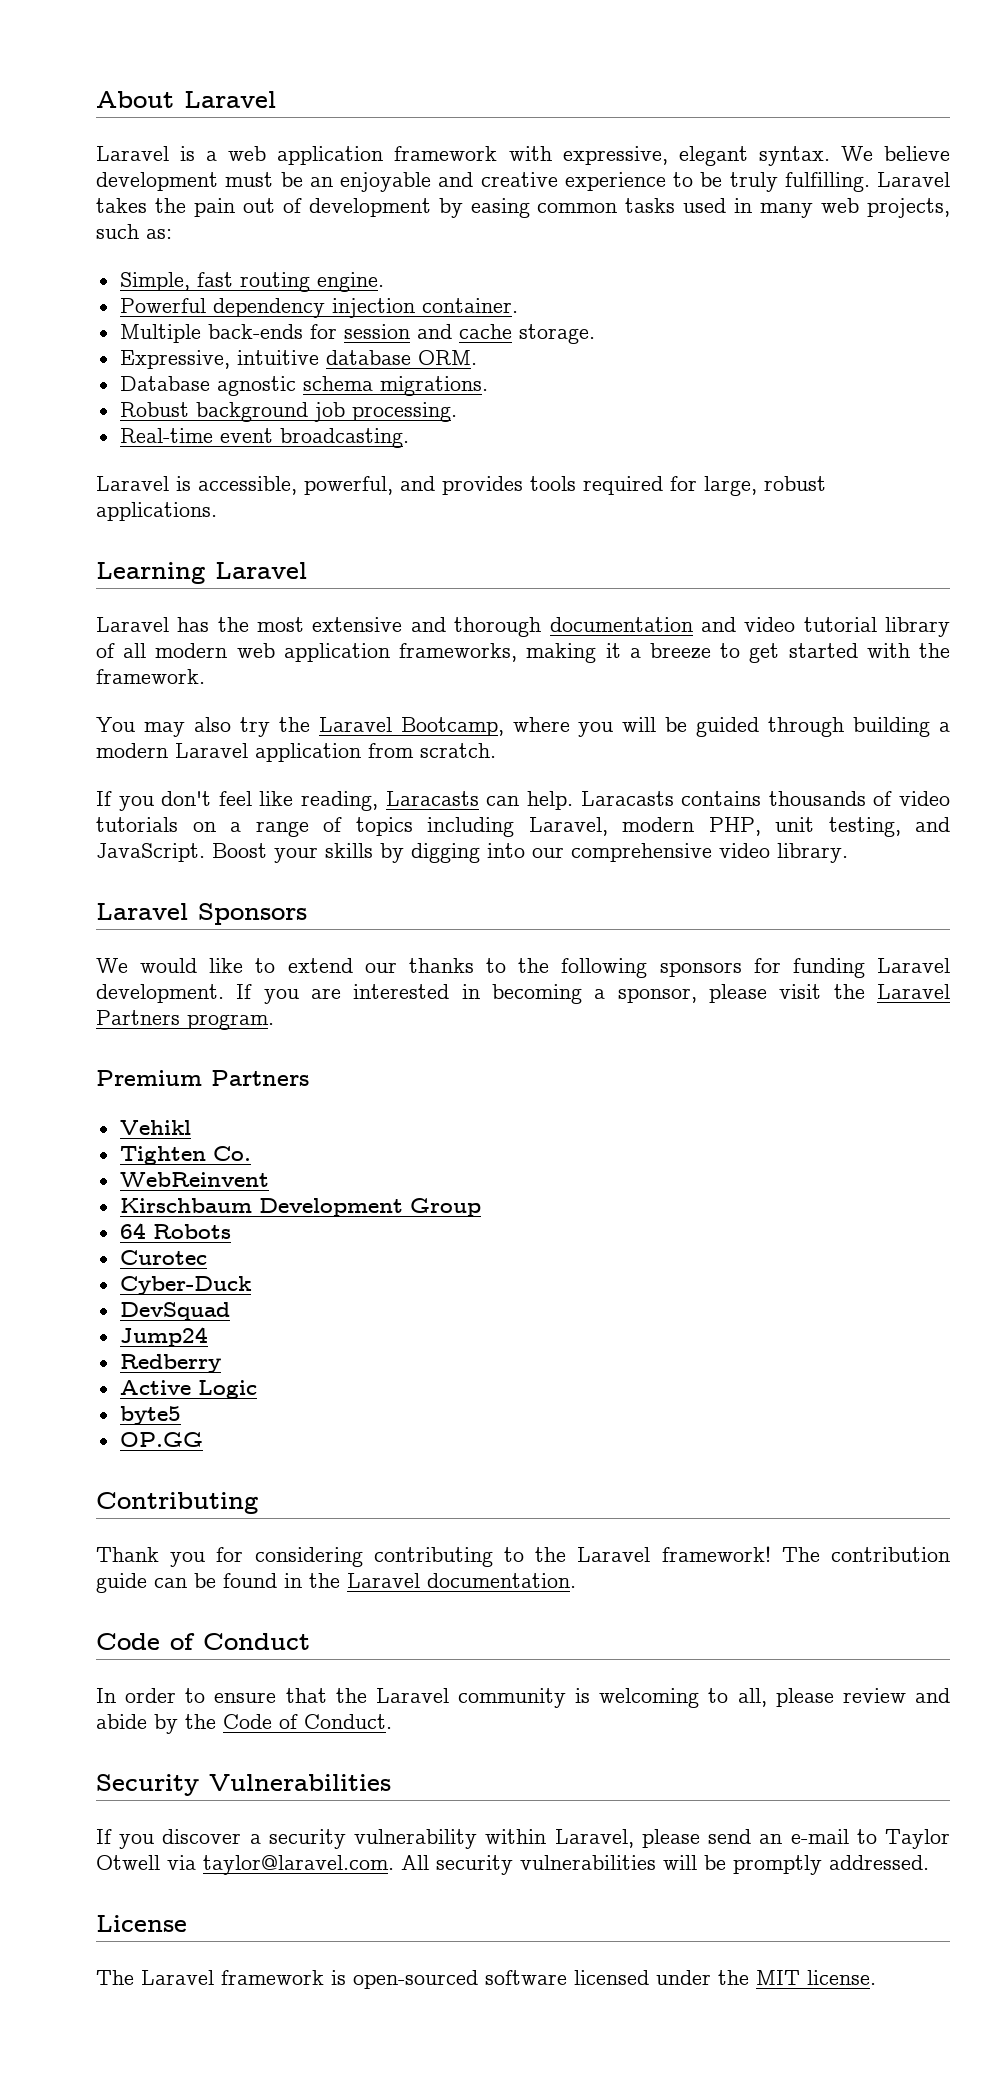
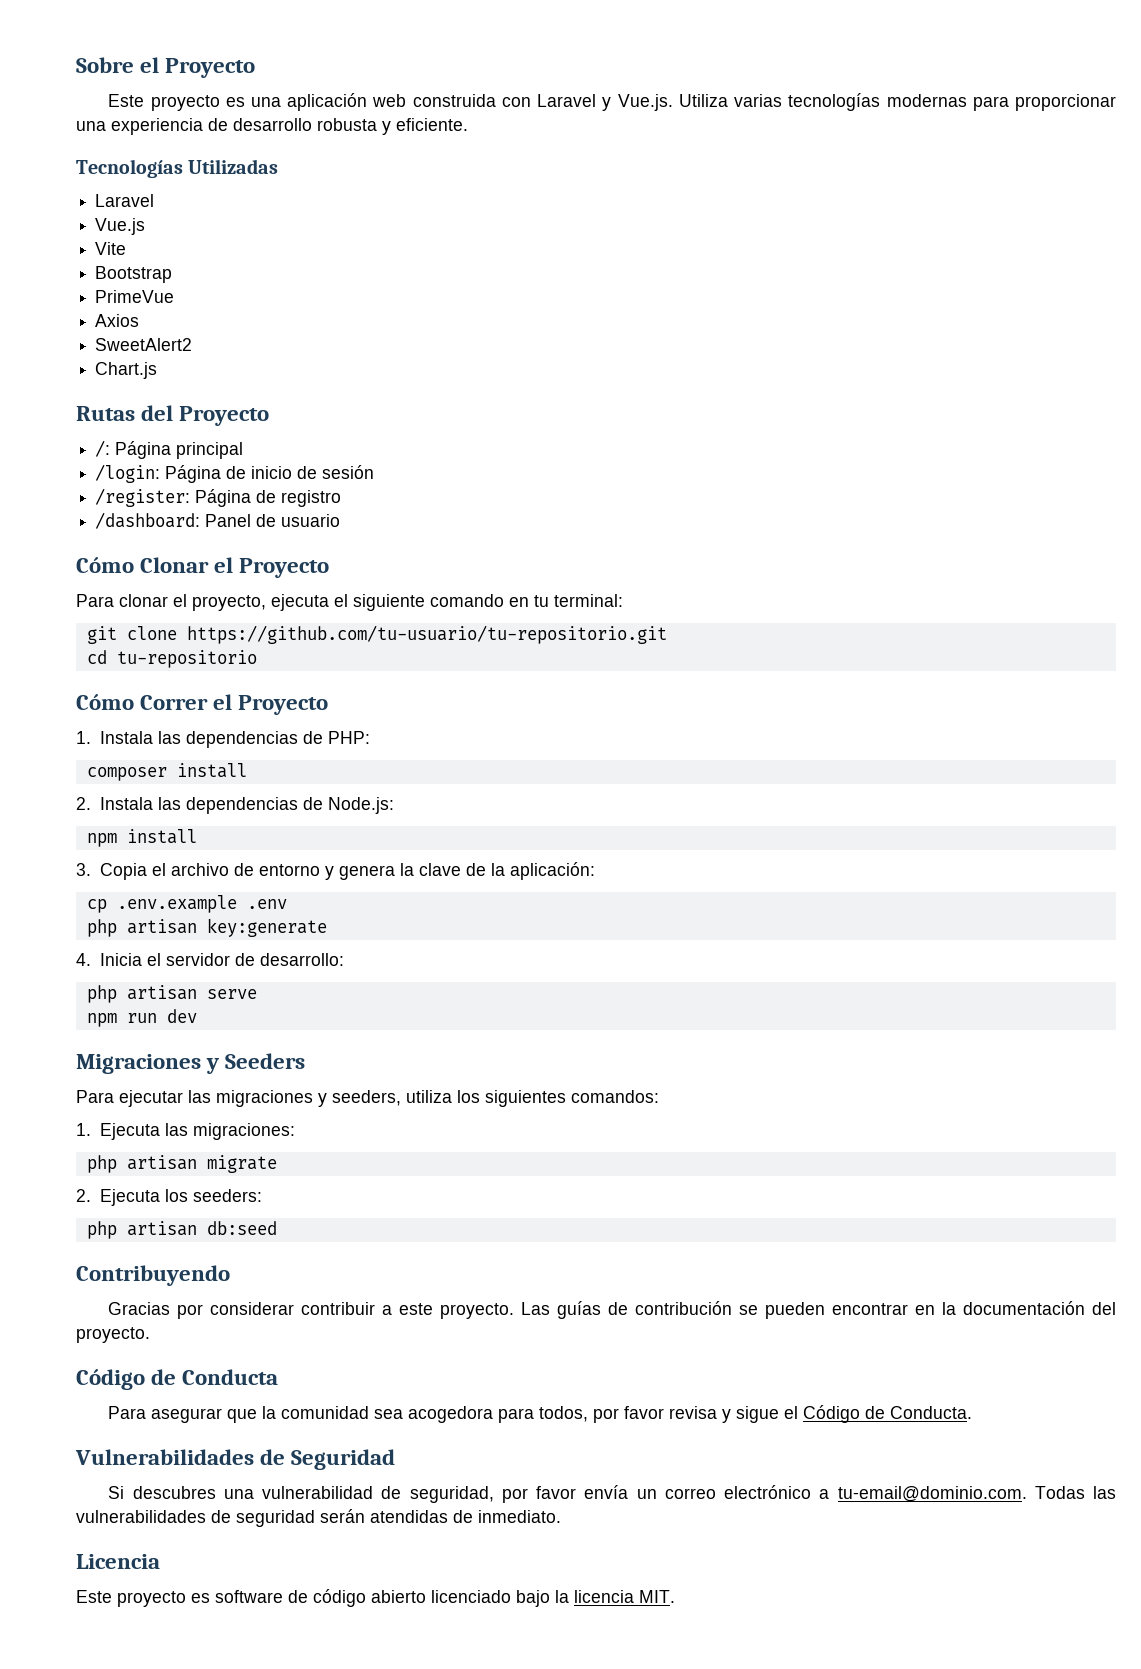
- About Laravel
- Laravel is a web application framework with expressive, elegant syntax. We believe development must be an enjoyable and creative experience to be truly fulfilling. Laravel takes the pain out of development by easing common tasks used in many web projects, such as:
- Simple, fast routing engine.
- Powerful dependency injection container.
- Multiple back-ends for session and cache storage.
- Expressive, intuitive database ORM.
- Database agnostic schema migrations.
- Robust background job processing.
- Real-time event broadcasting.
- Laravel is accessible, powerful, and provides tools required for large, robust applications.
- Learning Laravel
- Laravel has the most extensive and thorough documentation and video tutorial library of all modern web application frameworks, making it a breeze to get started with the framework.
- You may also try the Laravel Bootcamp, where you will be guided through building a modern Laravel application from scratch.
- If you don't feel like reading, Laracasts can help. Laracasts contains thousands of video tutorials on a range of topics including Laravel, modern PHP, unit testing, and JavaScript. Boost your skills by digging into our comprehensive video library.
- Laravel Sponsors
- We would like to extend our thanks to the following sponsors for funding Laravel development. If you are interested in becoming a sponsor, please visit the Laravel Partners program.
- Premium Partners
- Vehikl
- Tighten Co.
- WebReinvent
- Kirschbaum Development Group
- 64 Robots
- Curotec
- Cyber-Duck
- DevSquad
- Jump24
- Redberry
- Active Logic
- byte5
- OP.GG
- Contributing
- Thank you for considering contributing to the Laravel framework! The contribution guide can be found in the Laravel documentation.
- Code of Conduct
- In order to ensure that the Laravel community is welcoming to all, please review and abide by the Code of Conduct.
- Security Vulnerabilities
- If you discover a security vulnerability within Laravel, please send an e-mail to Taylor Otwell via taylor@laravel.com. All security vulnerabilities will be promptly addressed.
- License
- The Laravel framework is open-sourced software licensed under the MIT license.
+ Sobre el Proyecto
+ Este proyecto es una aplicación web construida con Laravel y Vue.js. Utiliza varias tecnologías modernas para proporcionar una experiencia de desarrollo robusta y eficiente.
+ Tecnologías Utilizadas
+ Laravel
+ Vue.js
+ Vite
+ Bootstrap
+ PrimeVue
+ Axios
+ SweetAlert2
+ Chart.js
+ Rutas del Proyecto
+ /: Página principal
+ /login: Página de inicio de sesión
+ /register: Página de registro
+ /dashboard: Panel de usuario
+ Cómo Clonar el Proyecto
+ Para clonar el proyecto, ejecuta el siguiente comando en tu terminal:
+ git clone https://github.com/tu-usuario/tu-repositorio.git
+ cd tu-repositorio
+ Cómo Correr el Proyecto
+ 1. Instala las dependencias de PHP:
+ composer install
+ 2. Instala las dependencias de Node.js:
+ npm install
+ 3. Copia el archivo de entorno y genera la clave de la aplicación:
+ cp .env.example .env
+ php artisan key:generate
+ 4. Inicia el servidor de desarrollo:
+ php artisan serve
+ npm run dev
+ Migraciones y Seeders
+ Para ejecutar las migraciones y seeders, utiliza los siguientes comandos:
+ 1. Ejecuta las migraciones:
+ php artisan migrate
+ 2. Ejecuta los seeders:
+ php artisan db:seed
+ Contribuyendo
+ Gracias por considerar contribuir a este proyecto. Las guías de contribución se pueden encontrar en la documentación del proyecto.
+ Código de Conducta
+ Para asegurar que la comunidad sea acogedora para todos, por favor revisa y sigue el Código de Conducta.
+ Vulnerabilidades de Seguridad
+ Si descubres una vulnerabilidad de seguridad, por favor envía un correo electrónico a tu-email@dominio.com. Todas las vulnerabilidades de seguridad serán atendidas de inmediato.
+ Licencia
+ Este proyecto es software de código abierto licenciado bajo la licencia MIT.

